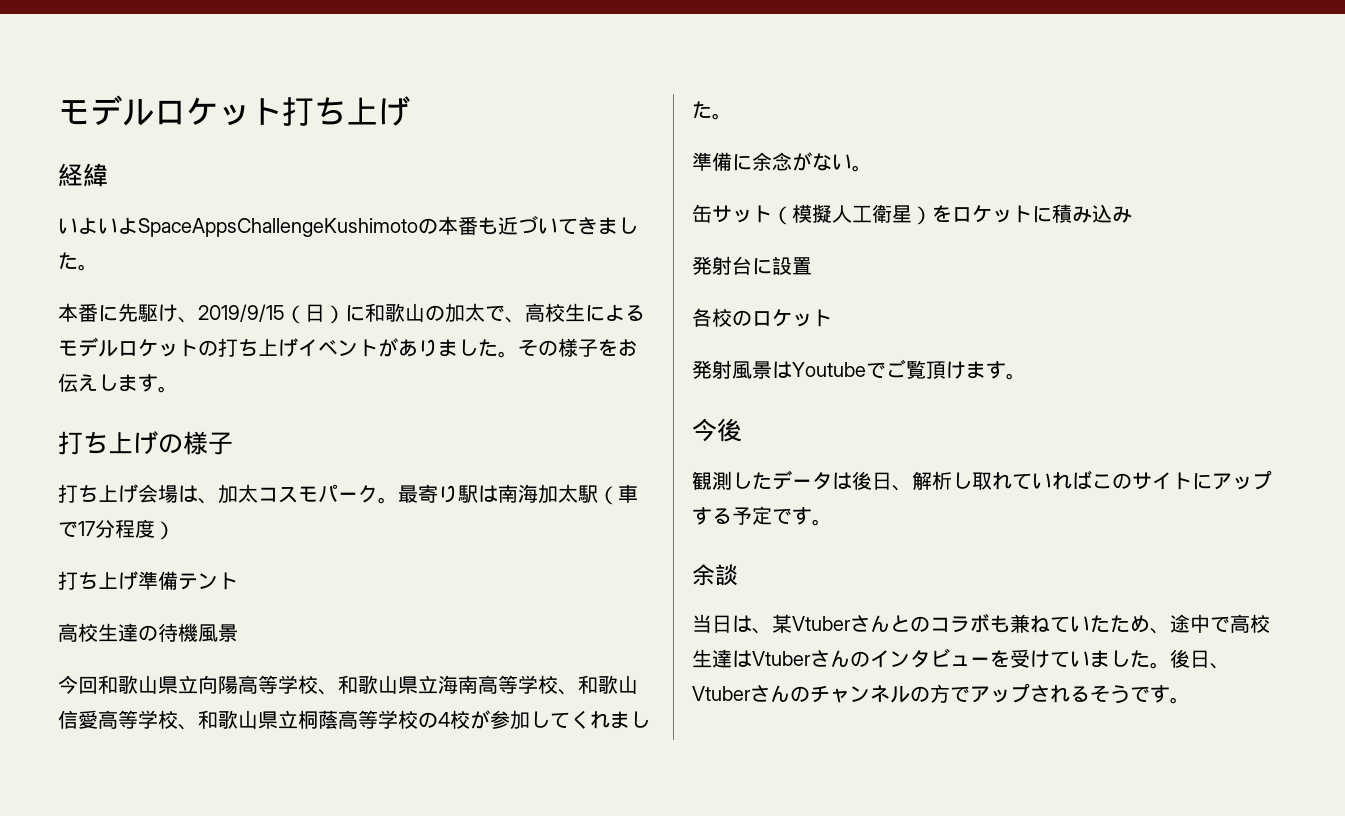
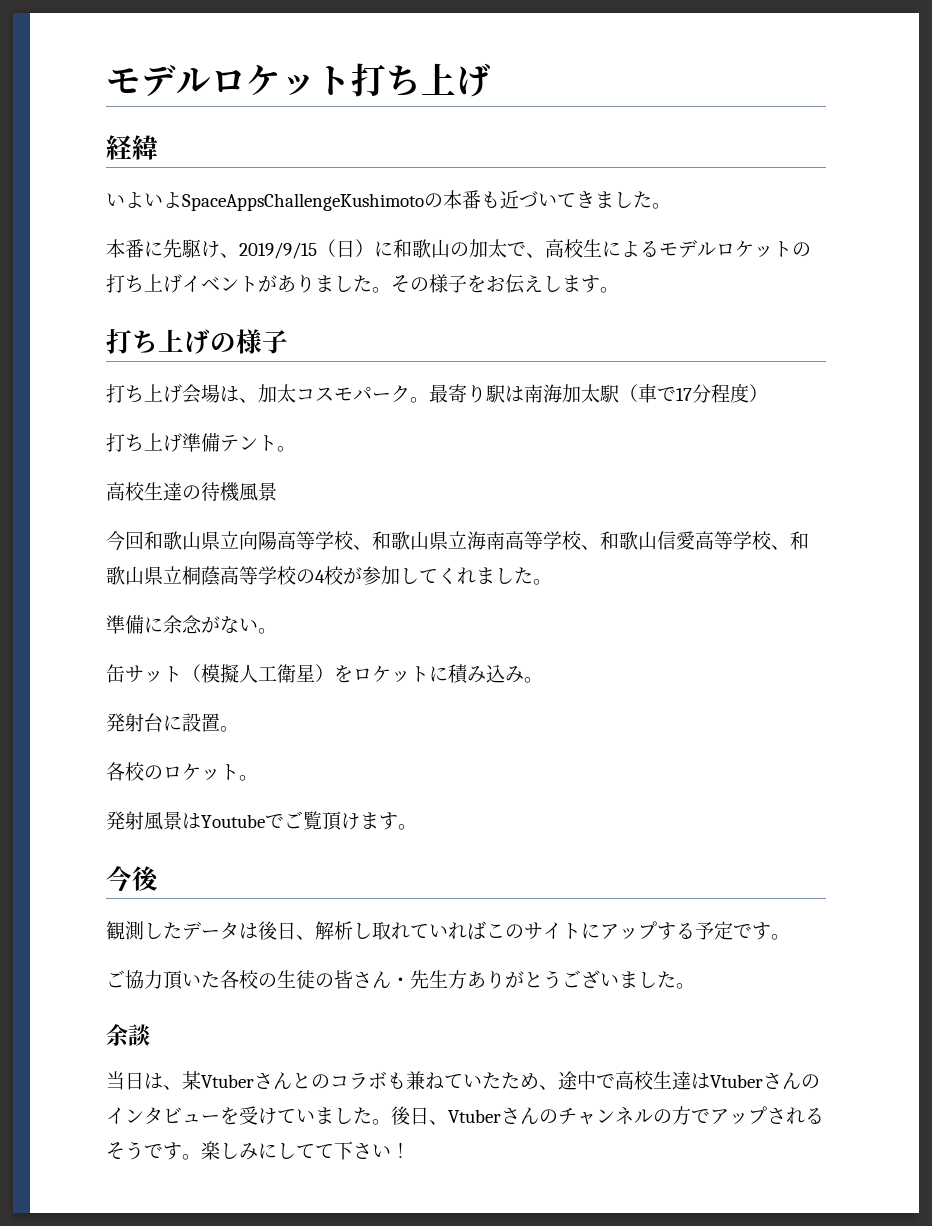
- 打ち上げ準備テント
+ 打ち上げ準備テント。
- 缶サット（模擬人工衛星）をロケットに積み込み
+ 缶サット（模擬人工衛星）をロケットに積み込み。
- 発射台に設置
+ 発射台に設置。
- 各校のロケット
+ 各校のロケット。
+ ご協力頂いた各校の生徒の皆さん・先生方ありがとうございました。
+ 楽しみにしてて下さい！

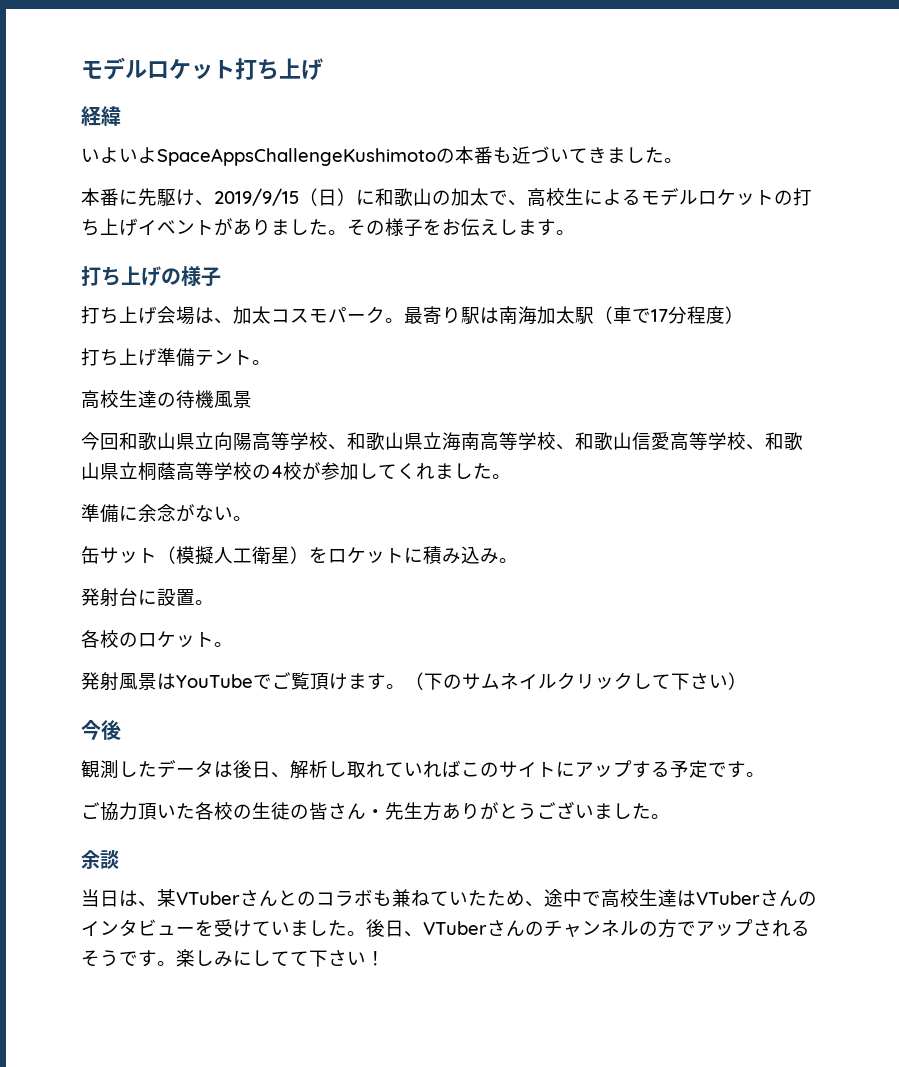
- 発射風景はYoutubeでご覧頂けます。
+ 発射風景はYouTubeでご覧頂けます。（下のサムネイルクリックして下さい）
- 当日は、某Vtuberさんとのコラボも兼ねていたため、途中で高校生達はVtuberさんのインタビューを受けていました。
+ 当日は、某VTuberさんとのコラボも兼ねていたため、途中で高校生達はVTuberさんのインタビューを受けていました。
- 後日、Vtuberさんのチャンネルの方でアップされるそうです。
+ 後日、VTuberさんのチャンネルの方でアップされるそうです。

